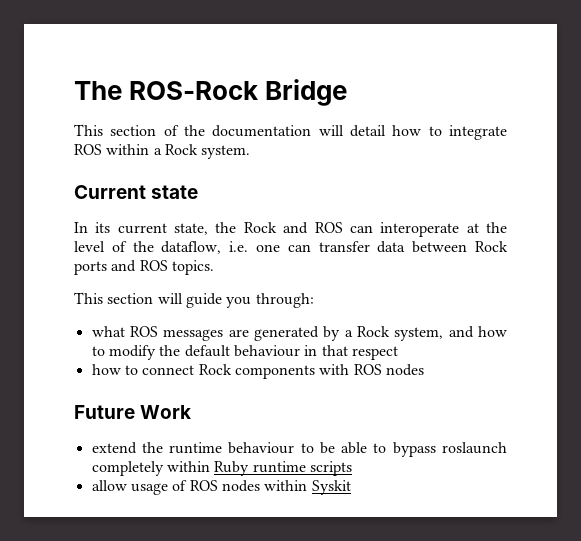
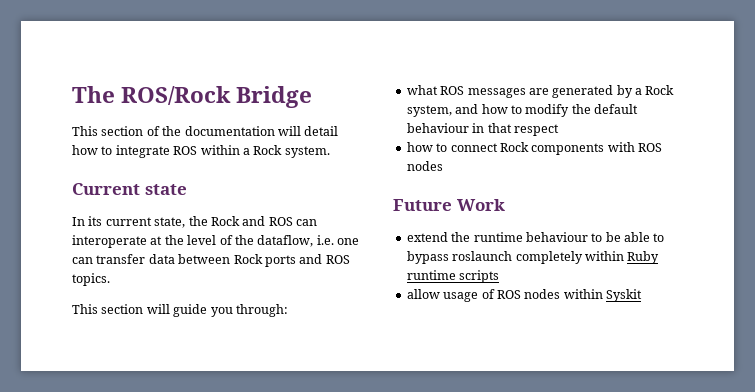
- The ROS-Rock Bridge
+ The ROS/Rock Bridge

